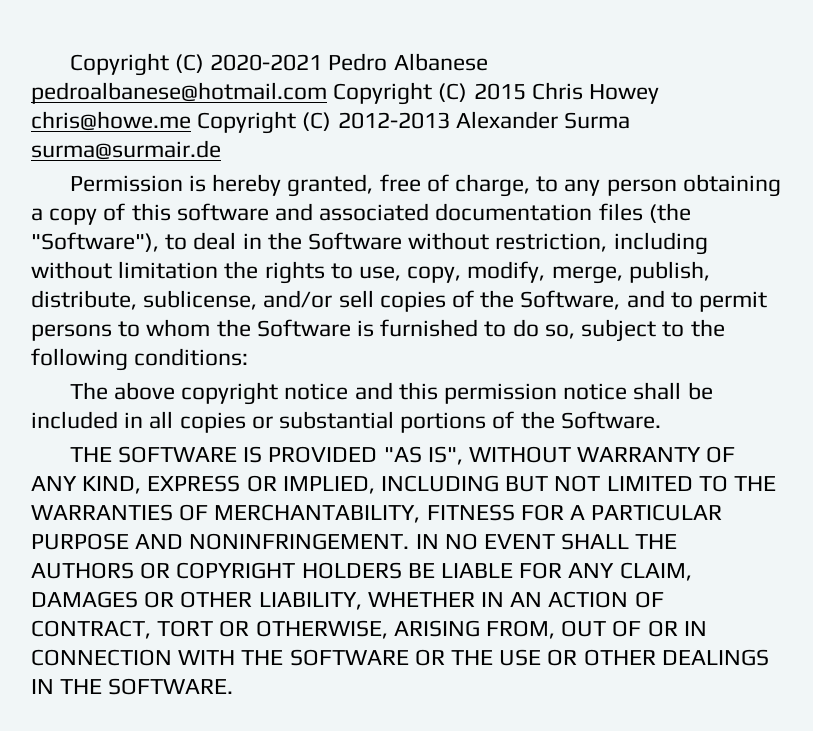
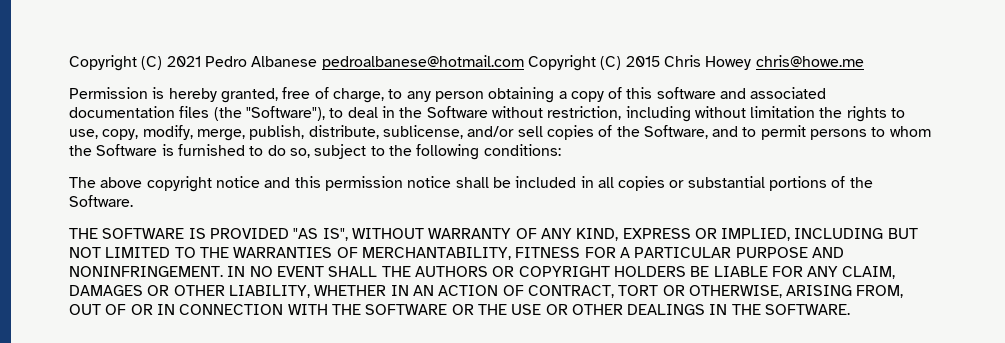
- Copyright (C) 2020-2021 Pedro Albanese pedroalbanese@hotmail.com Copyright (C) 2015 Chris Howey chris@howe.me Copyright (C) 2012-2013 Alexander Surma surma@surmair.de
+ Copyright (C) 2021 Pedro Albanese pedroalbanese@hotmail.com Copyright (C) 2015 Chris Howey chris@howe.me

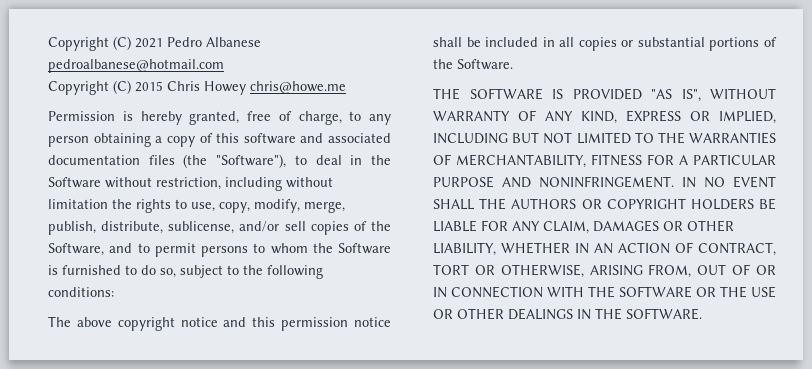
- Copyright (C) 2021 Pedro Albanese pedroalbanese@hotmail.com Copyright (C) 2015 Chris Howey chris@howe.me
+ Copyright (C) 2021 Pedro Albanese pedroalbanese@hotmail.com
+ Copyright (C) 2015 Chris Howey chris@howe.me

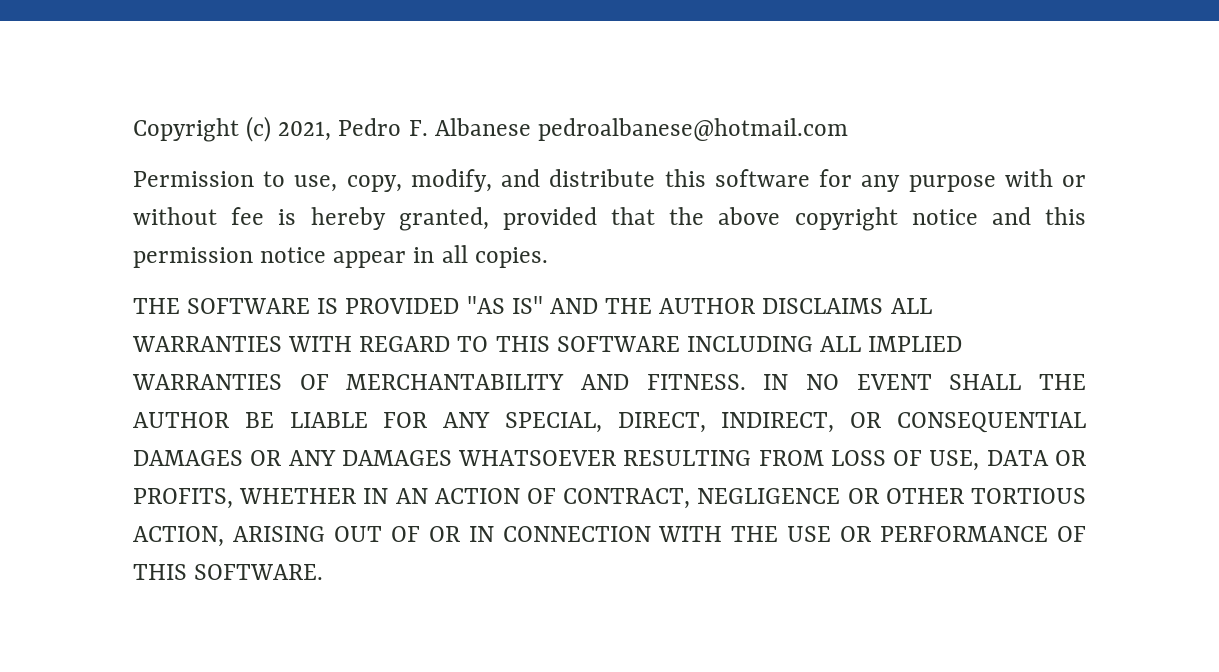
- Copyright (C) 2021 Pedro Albanese pedroalbanese@hotmail.com
- Copyright (C) 2015 Chris Howey chris@howe.me
- Permission is hereby granted, free of charge, to any person obtaining a copy of this software and associated documentation files (the "Software"), to deal in the Software without restriction, including without limitation the rights to use, copy, modify, merge, publish, distribute, sublicense, and/or sell copies of the Software, and to permit persons to whom the Software is furnished to do so, subject to the following conditions:
- The above copyright notice and this permission notice shall be included in all copies or substantial portions of the Software.
+ Copyright (c) 2021, Pedro F. Albanese pedroalbanese@hotmail.com
+ Permission to use, copy, modify, and distribute this software for any purpose with or without fee is hereby granted, provided that the above copyright notice and this permission notice appear in all copies.
- THE SOFTWARE IS PROVIDED "AS IS", WITHOUT WARRANTY OF ANY KIND, EXPRESS OR IMPLIED, INCLUDING BUT NOT LIMITED TO THE WARRANTIES OF MERCHANTABILITY, FITNESS FOR A PARTICULAR PURPOSE AND NONINFRINGEMENT.
+ THE SOFTWARE IS PROVIDED "AS IS" AND THE AUTHOR DISCLAIMS ALL WARRANTIES WITH REGARD TO THIS SOFTWARE INCLUDING ALL IMPLIED WARRANTIES OF MERCHANTABILITY AND FITNESS.
- IN NO EVENT SHALL THE AUTHORS OR COPYRIGHT HOLDERS BE LIABLE FOR ANY CLAIM, DAMAGES OR OTHER LIABILITY, WHETHER IN AN ACTION OF CONTRACT, TORT OR OTHERWISE, ARISING FROM, OUT OF OR IN CONNECTION WITH THE SOFTWARE OR THE USE OR OTHER DEALINGS IN THE SOFTWARE.
+ IN NO EVENT SHALL THE AUTHOR BE LIABLE FOR ANY SPECIAL, DIRECT, INDIRECT, OR CONSEQUENTIAL DAMAGES OR ANY DAMAGES WHATSOEVER RESULTING FROM LOSS OF USE, DATA OR PROFITS, WHETHER IN AN ACTION OF CONTRACT, NEGLIGENCE OR OTHER TORTIOUS ACTION, ARISING OUT OF OR IN CONNECTION WITH THE USE OR PERFORMANCE OF THIS SOFTWARE.

